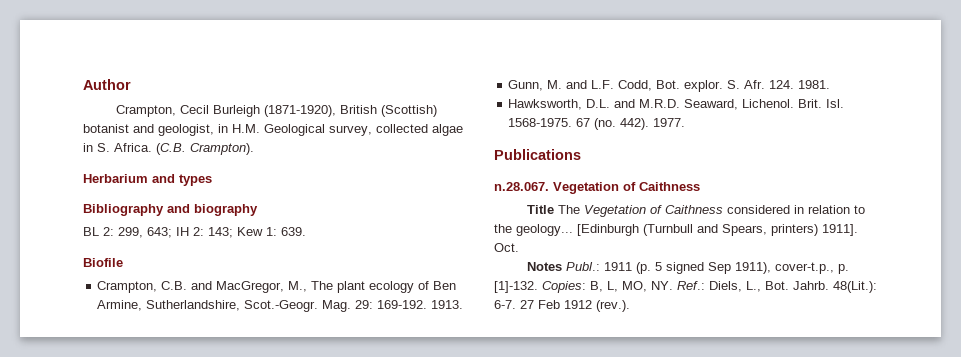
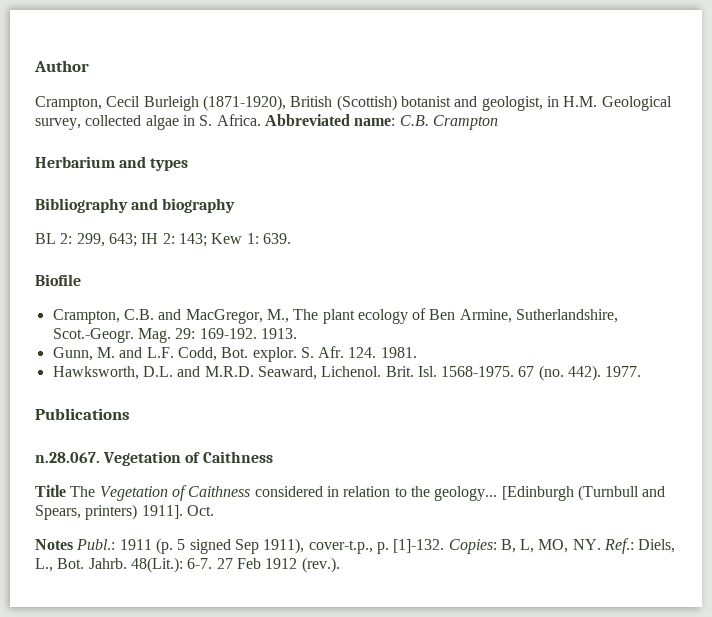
- (C.B. Crampton).
+ Abbreviated name: C.B. Crampton

